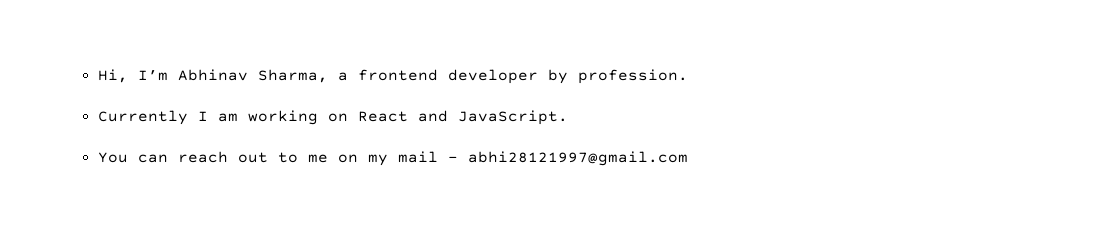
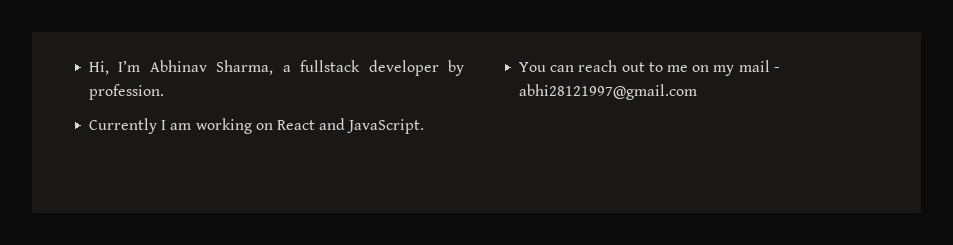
- Hi, I’m Abhinav Sharma, a frontend developer by profession.
+ Hi, I’m Abhinav Sharma, a fullstack developer by profession.

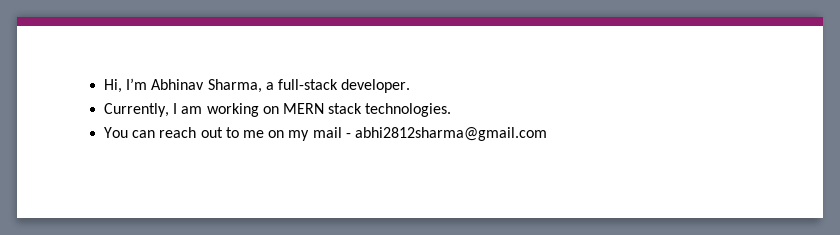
- Hi, I’m Abhinav Sharma, a fullstack developer by profession.
- Currently I am working on React and JavaScript.
+ Hi, I’m Abhinav Sharma, a full-stack developer.
+ Currently, I am working on MERN stack technologies.
- You can reach out to me on my mail - abhi28121997@gmail.com
+ You can reach out to me on my mail - abhi2812sharma@gmail.com

